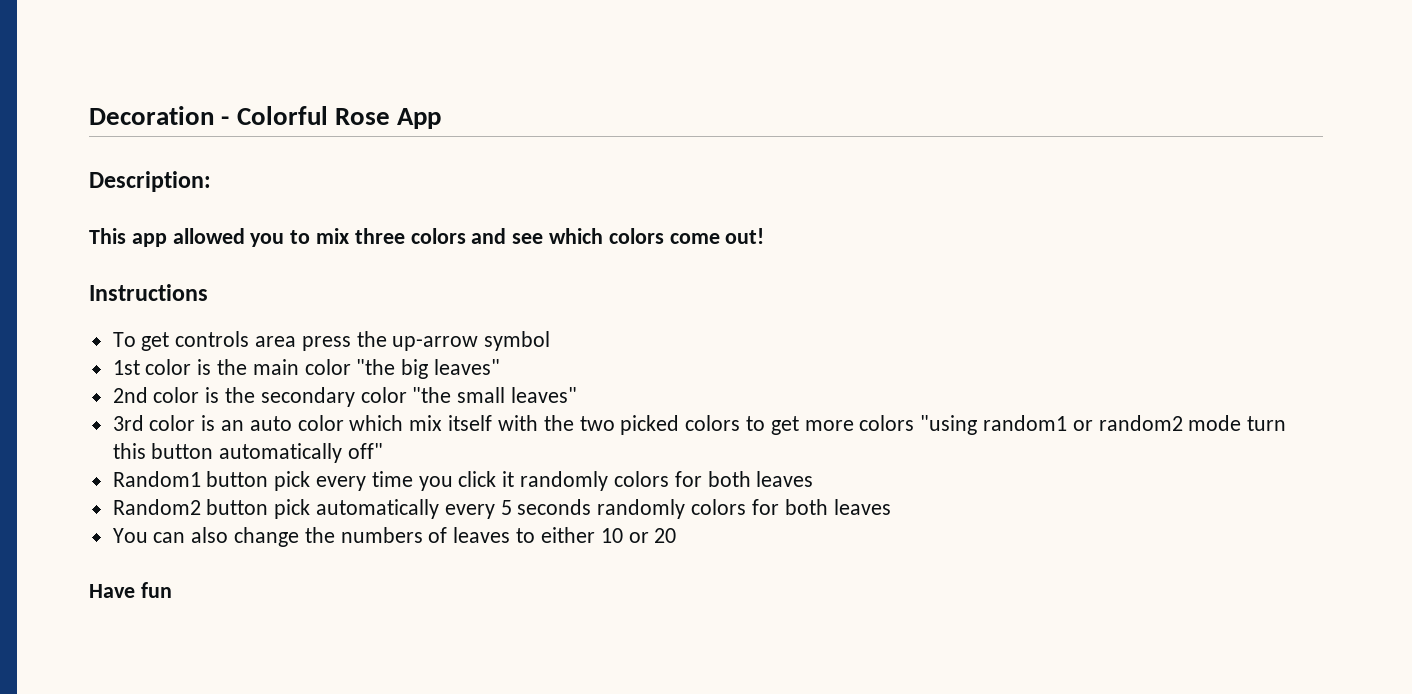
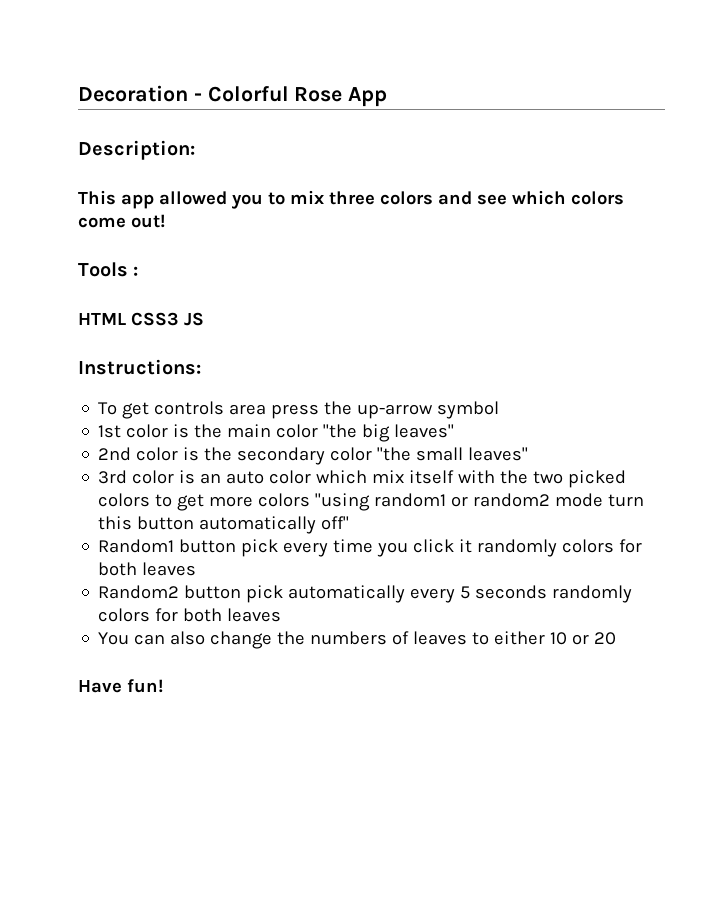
- Instructions
+ Tools :
+ HTML CSS3 JS
+ Instructions:
- Have fun
+ Have fun!

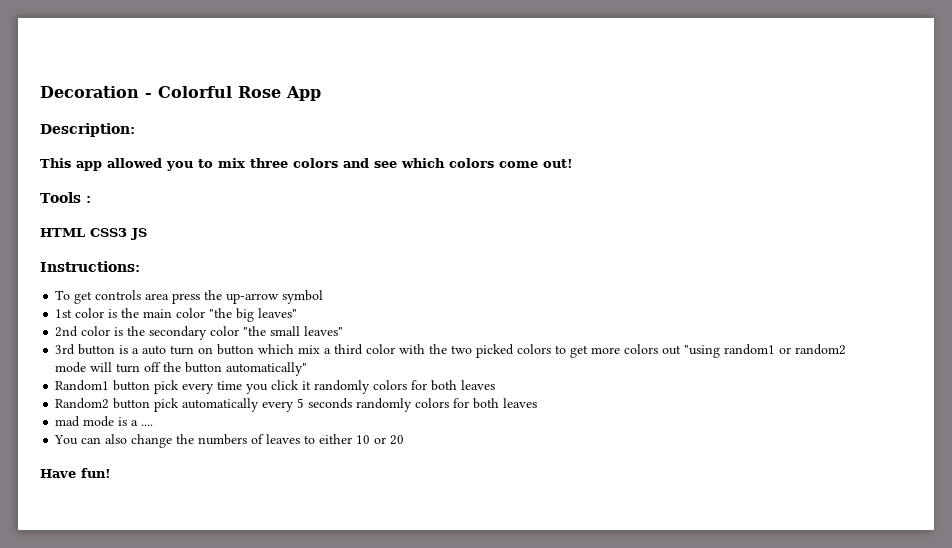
- 3rd color is an auto color which mix itself with the two picked colors to get more colors "using random1 or random2 mode turn this button automatically off"
+ 3rd button is a auto turn on button which mix a third color with the two picked colors to get more colors out "using random1 or random2 mode will turn off the button automatically"
+ mad mode is a ....

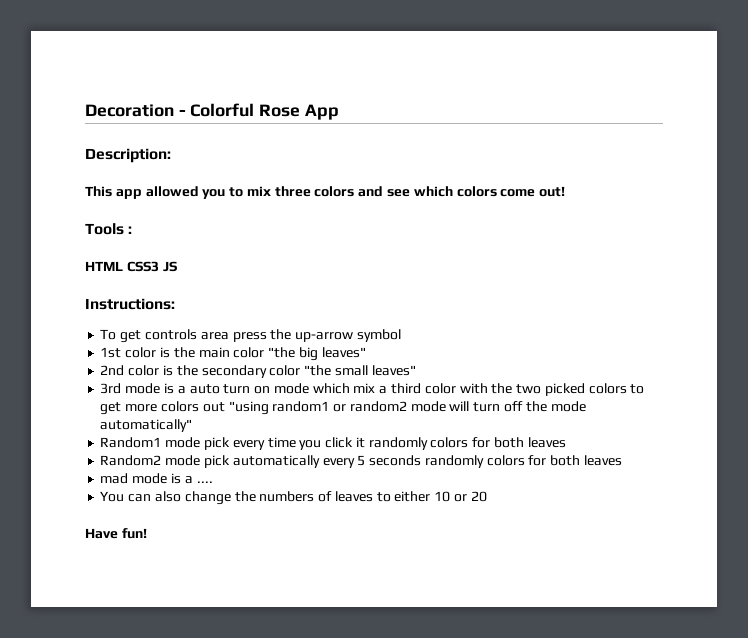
- 3rd button is a auto turn on button which mix a third color with the two picked colors to get more colors out "using random1 or random2 mode will turn off the button automatically"
+ 3rd mode is a auto turn on mode which mix a third color with the two picked colors to get more colors out "using random1 or random2 mode will turn off the mode automatically"
- Random1 button pick every time you click it randomly colors for both leaves
+ Random1 mode pick every time you click it randomly colors for both leaves
- Random2 button pick automatically every 5 seconds randomly colors for both leaves
+ Random2 mode pick automatically every 5 seconds randomly colors for both leaves

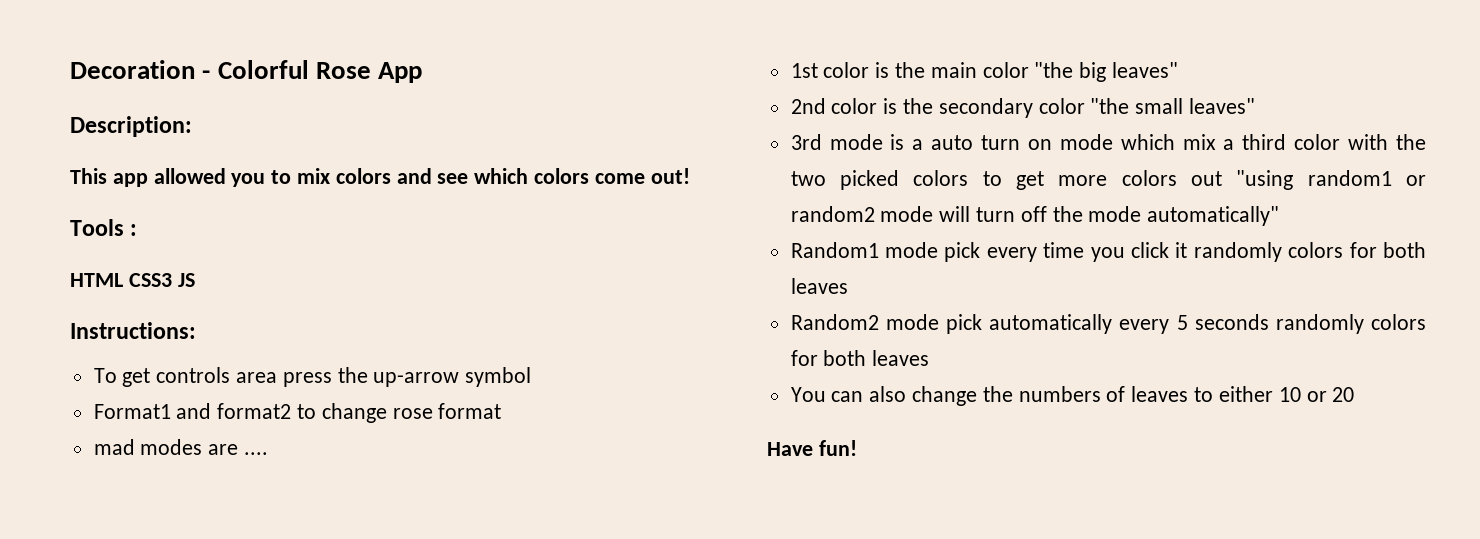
- This app allowed you to mix three colors and see which colors come out!
+ This app allowed you to mix colors and see which colors come out!
+ Format1 and format2 to change rose format
+ mad modes are ....
- mad mode is a ....

